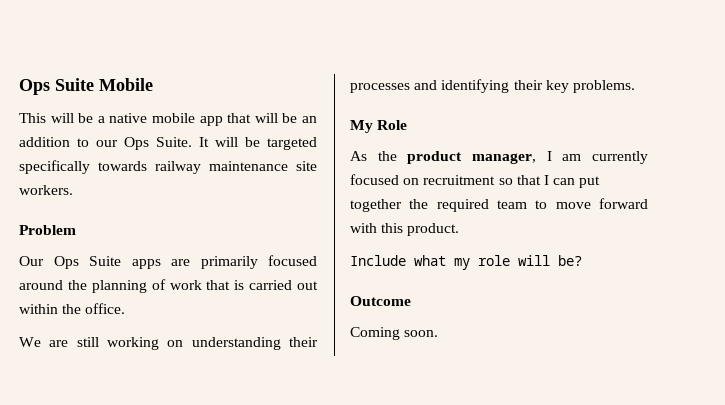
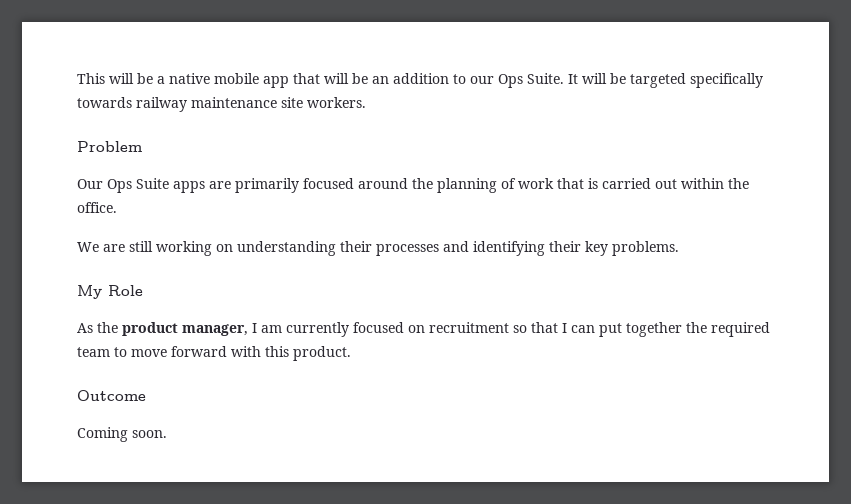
- Ops Suite Mobile
- Include what my role will be?

